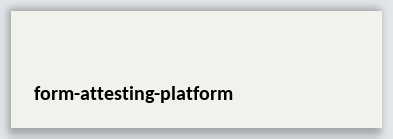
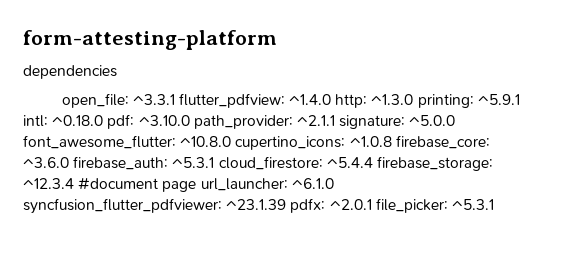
+ dependencies
+ open_file: ^3.3.1 flutter_pdfview: ^1.4.0 http: ^1.3.0 printing: ^5.9.1 intl: ^0.18.0 pdf: ^3.10.0 path_provider: ^2.1.1 signature: ^5.0.0 font_awesome_flutter: ^10.8.0 cupertino_icons: ^1.0.8 firebase_core: ^3.6.0 firebase_auth: ^5.3.1 cloud_firestore: ^5.4.4 firebase_storage: ^12.3.4 #document page url_launcher: ^6.1.0 syncfusion_flutter_pdfviewer: ^23.1.39 pdfx: ^2.0.1 file_picker: ^5.3.1

